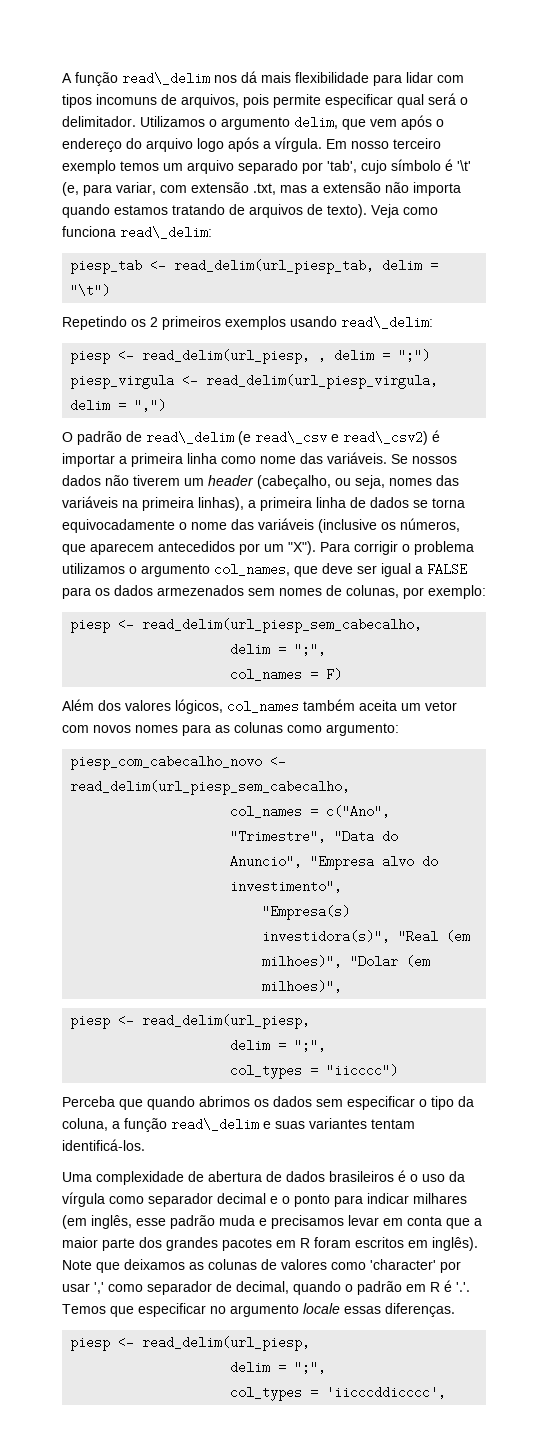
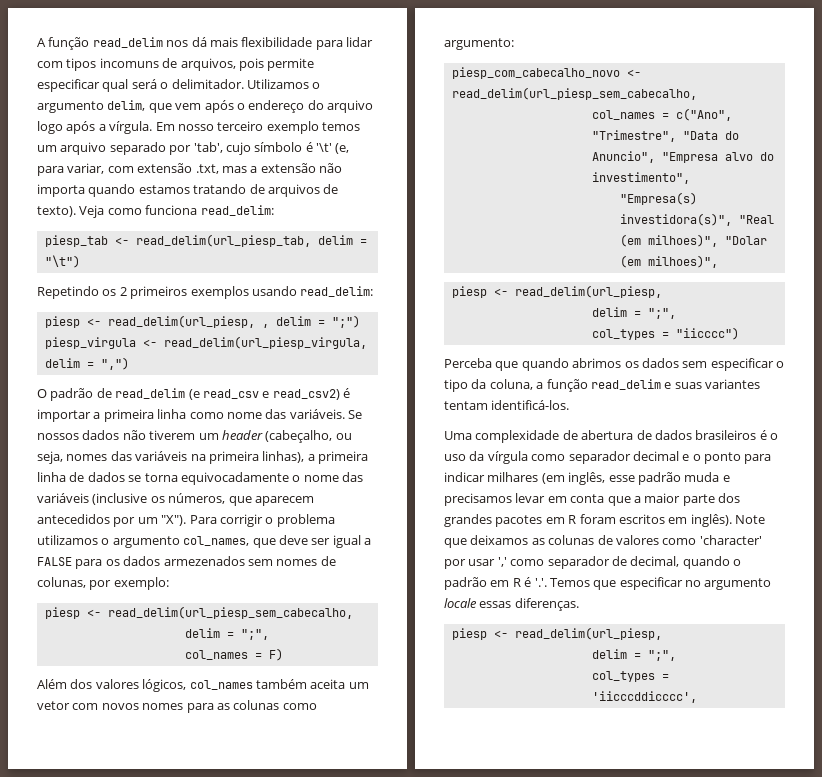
- A função read\_delim nos dá mais flexibilidade para lidar com tipos incomuns de arquivos, pois permite especificar qual será o delimitador.
+ A função read_delim nos dá mais flexibilidade para lidar com tipos incomuns de arquivos, pois permite especificar qual será o delimitador.
- Veja como funciona read\_delim:
+ Veja como funciona read_delim:
- Repetindo os 2 primeiros exemplos usando read\_delim:
+ Repetindo os 2 primeiros exemplos usando read_delim:
- O padrão de read\_delim (e read\_csv e read\_csv2) é importar a primeira linha como nome das variáveis.
+ O padrão de read_delim (e read_csv e read_csv2) é importar a primeira linha como nome das variáveis.
- Perceba que quando abrimos os dados sem especificar o tipo da coluna, a função read\_delim e suas variantes tentam identificá-los.
+ Perceba que quando abrimos os dados sem especificar o tipo da coluna, a função read_delim e suas variantes tentam identificá-los.

